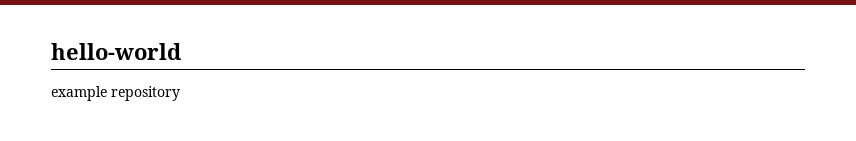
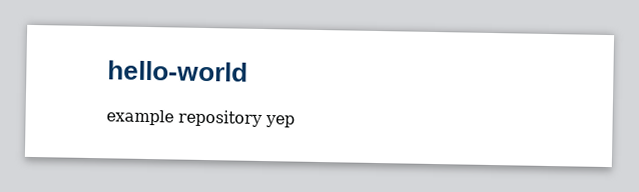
- example repository
+ example repository yep

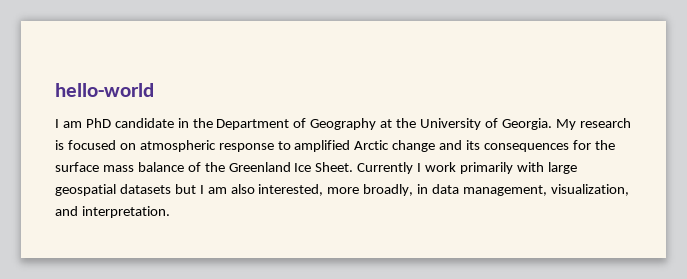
- example repository yep
+ I am PhD candidate in the Department of Geography at the University of Georgia. My research is focused on atmospheric response to amplified Arctic change and its consequences for the surface mass balance of the Greenland Ice Sheet. Currently I work primarily with large geospatial datasets but I am also interested, more broadly, in data management, visualization, and interpretation.

